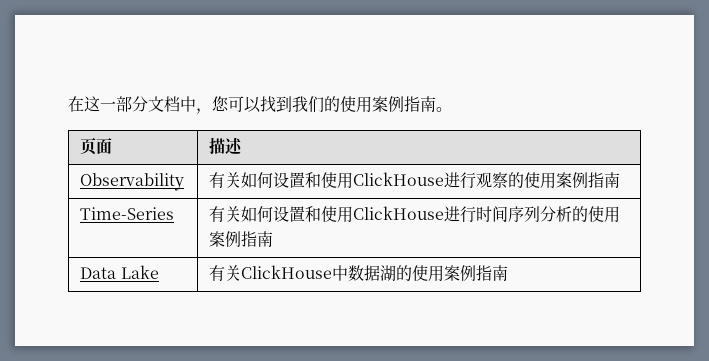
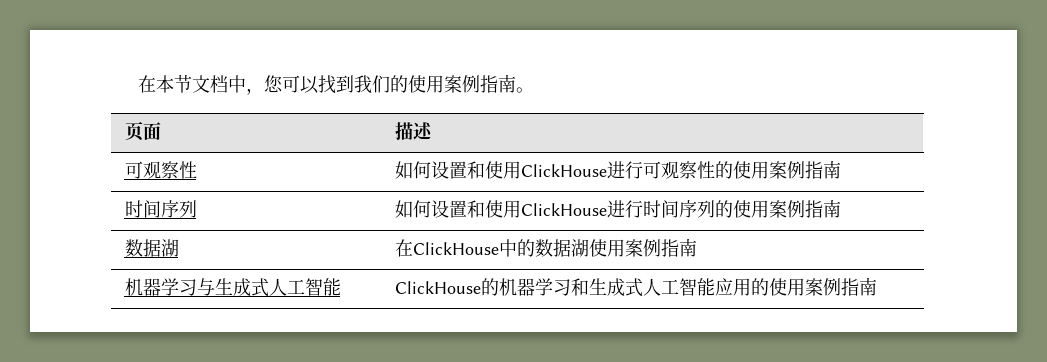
- 在这一部分文档中，您可以找到我们的使用案例指南。
+ 在本节文档中，您可以找到我们的使用案例指南。
- Observability | 有关如何设置和使用ClickHouse进行观察的使用案例指南
- Time-Series | 有关如何设置和使用ClickHouse进行时间序列分析的使用案例指南
- Data Lake | 有关ClickHouse中数据湖的使用案例指南
+ 可观察性 | 如何设置和使用ClickHouse进行可观察性的使用案例指南
+ 时间序列 | 如何设置和使用ClickHouse进行时间序列的使用案例指南
+ 数据湖 | 在ClickHouse中的数据湖使用案例指南
+ 机器学习与生成式人工智能 | ClickHouse的机器学习和生成式人工智能应用的使用案例指南

